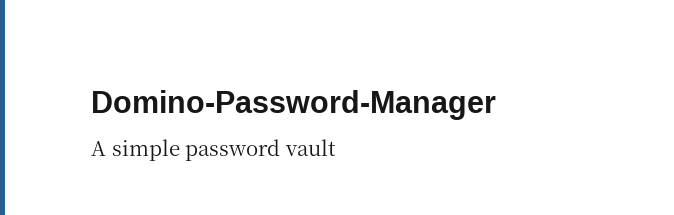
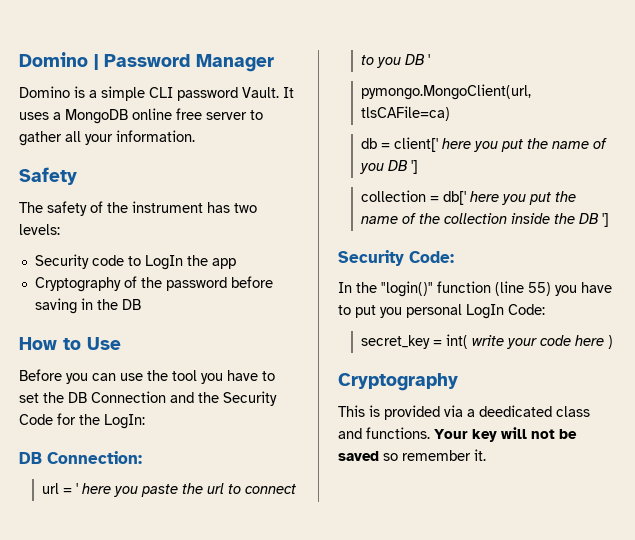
- Domino-Password-Manager
- A simple password vault
+ Domino | Password Manager
+ Domino is a simple CLI password Vault. It uses a MongoDB online free server to gather all your information.
+ Safety
+ The safety of the instrument has two levels:
+ Security code to LogIn the app
+ Cryptography of the password before saving in the DB
+ How to Use
+ Before you can use the tool you have to set the DB Connection and the Security Code for the LogIn:
+ DB Connection:
+ url = ' here you paste the url to connect to you DB '
+ pymongo.MongoClient(url, tlsCAFile=ca)
+ db = client[' here you put the name of you DB ']
+ collection = db[' here you put the name of the collection inside the DB ']
+ Security Code:
+ In the "login()" function (line 55) you have to put you personal LogIn Code:
+ secret_key = int( write your code here )
+ Cryptography
+ This is provided via a deedicated class and functions. Your key will not be saved so remember it.

